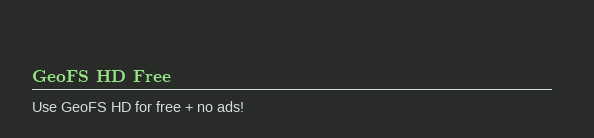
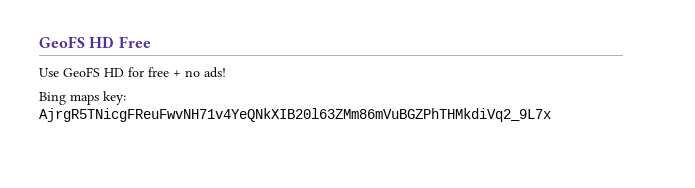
+ Bing maps key: AjrgR5TNicgFReuFwvNH71v4YeQNkXIB20l63ZMm86mVuBGZPhTHMkdiVq2_9L7x

